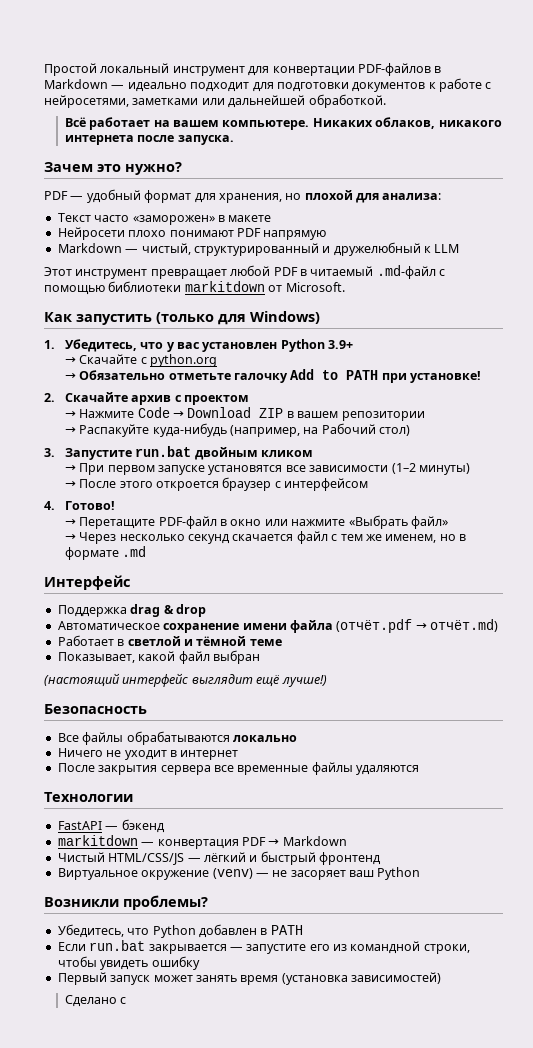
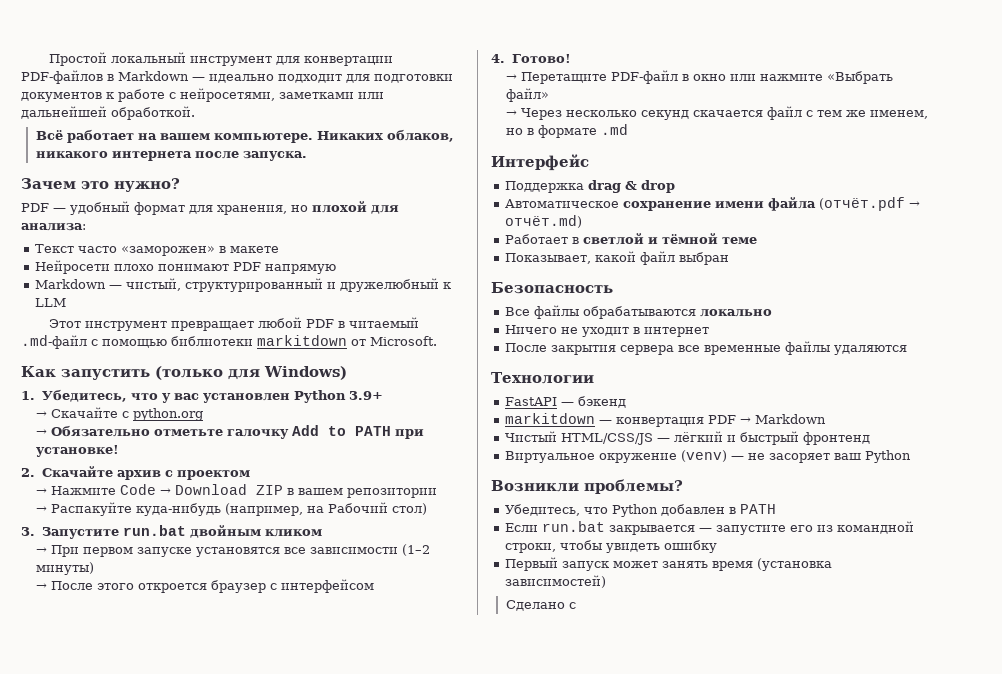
- (настоящий интерфейс выглядит ещё лучше!)

